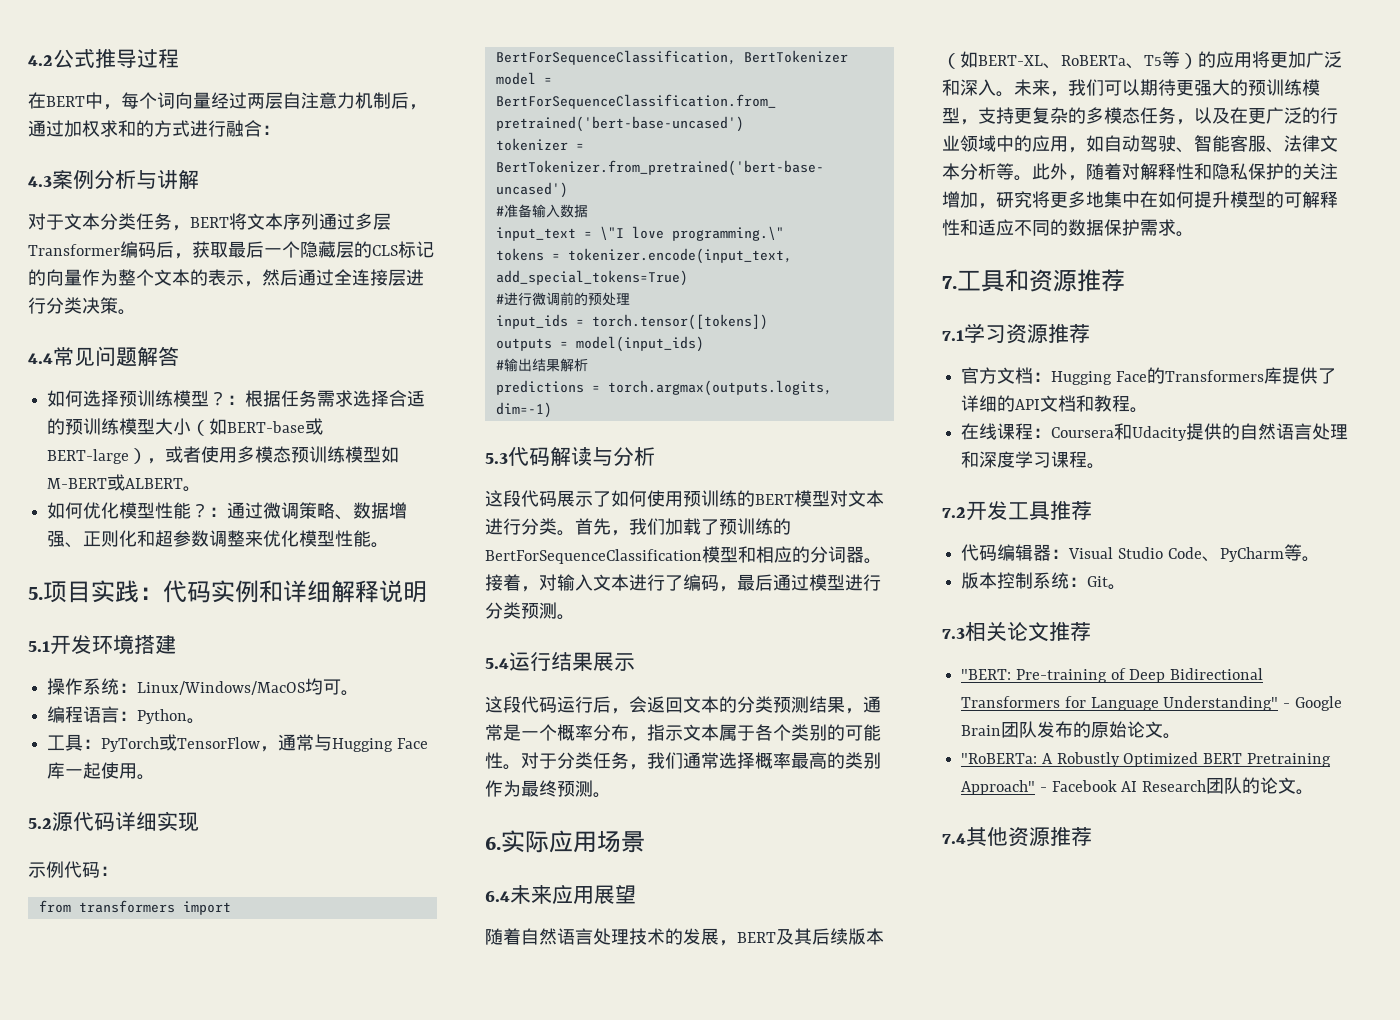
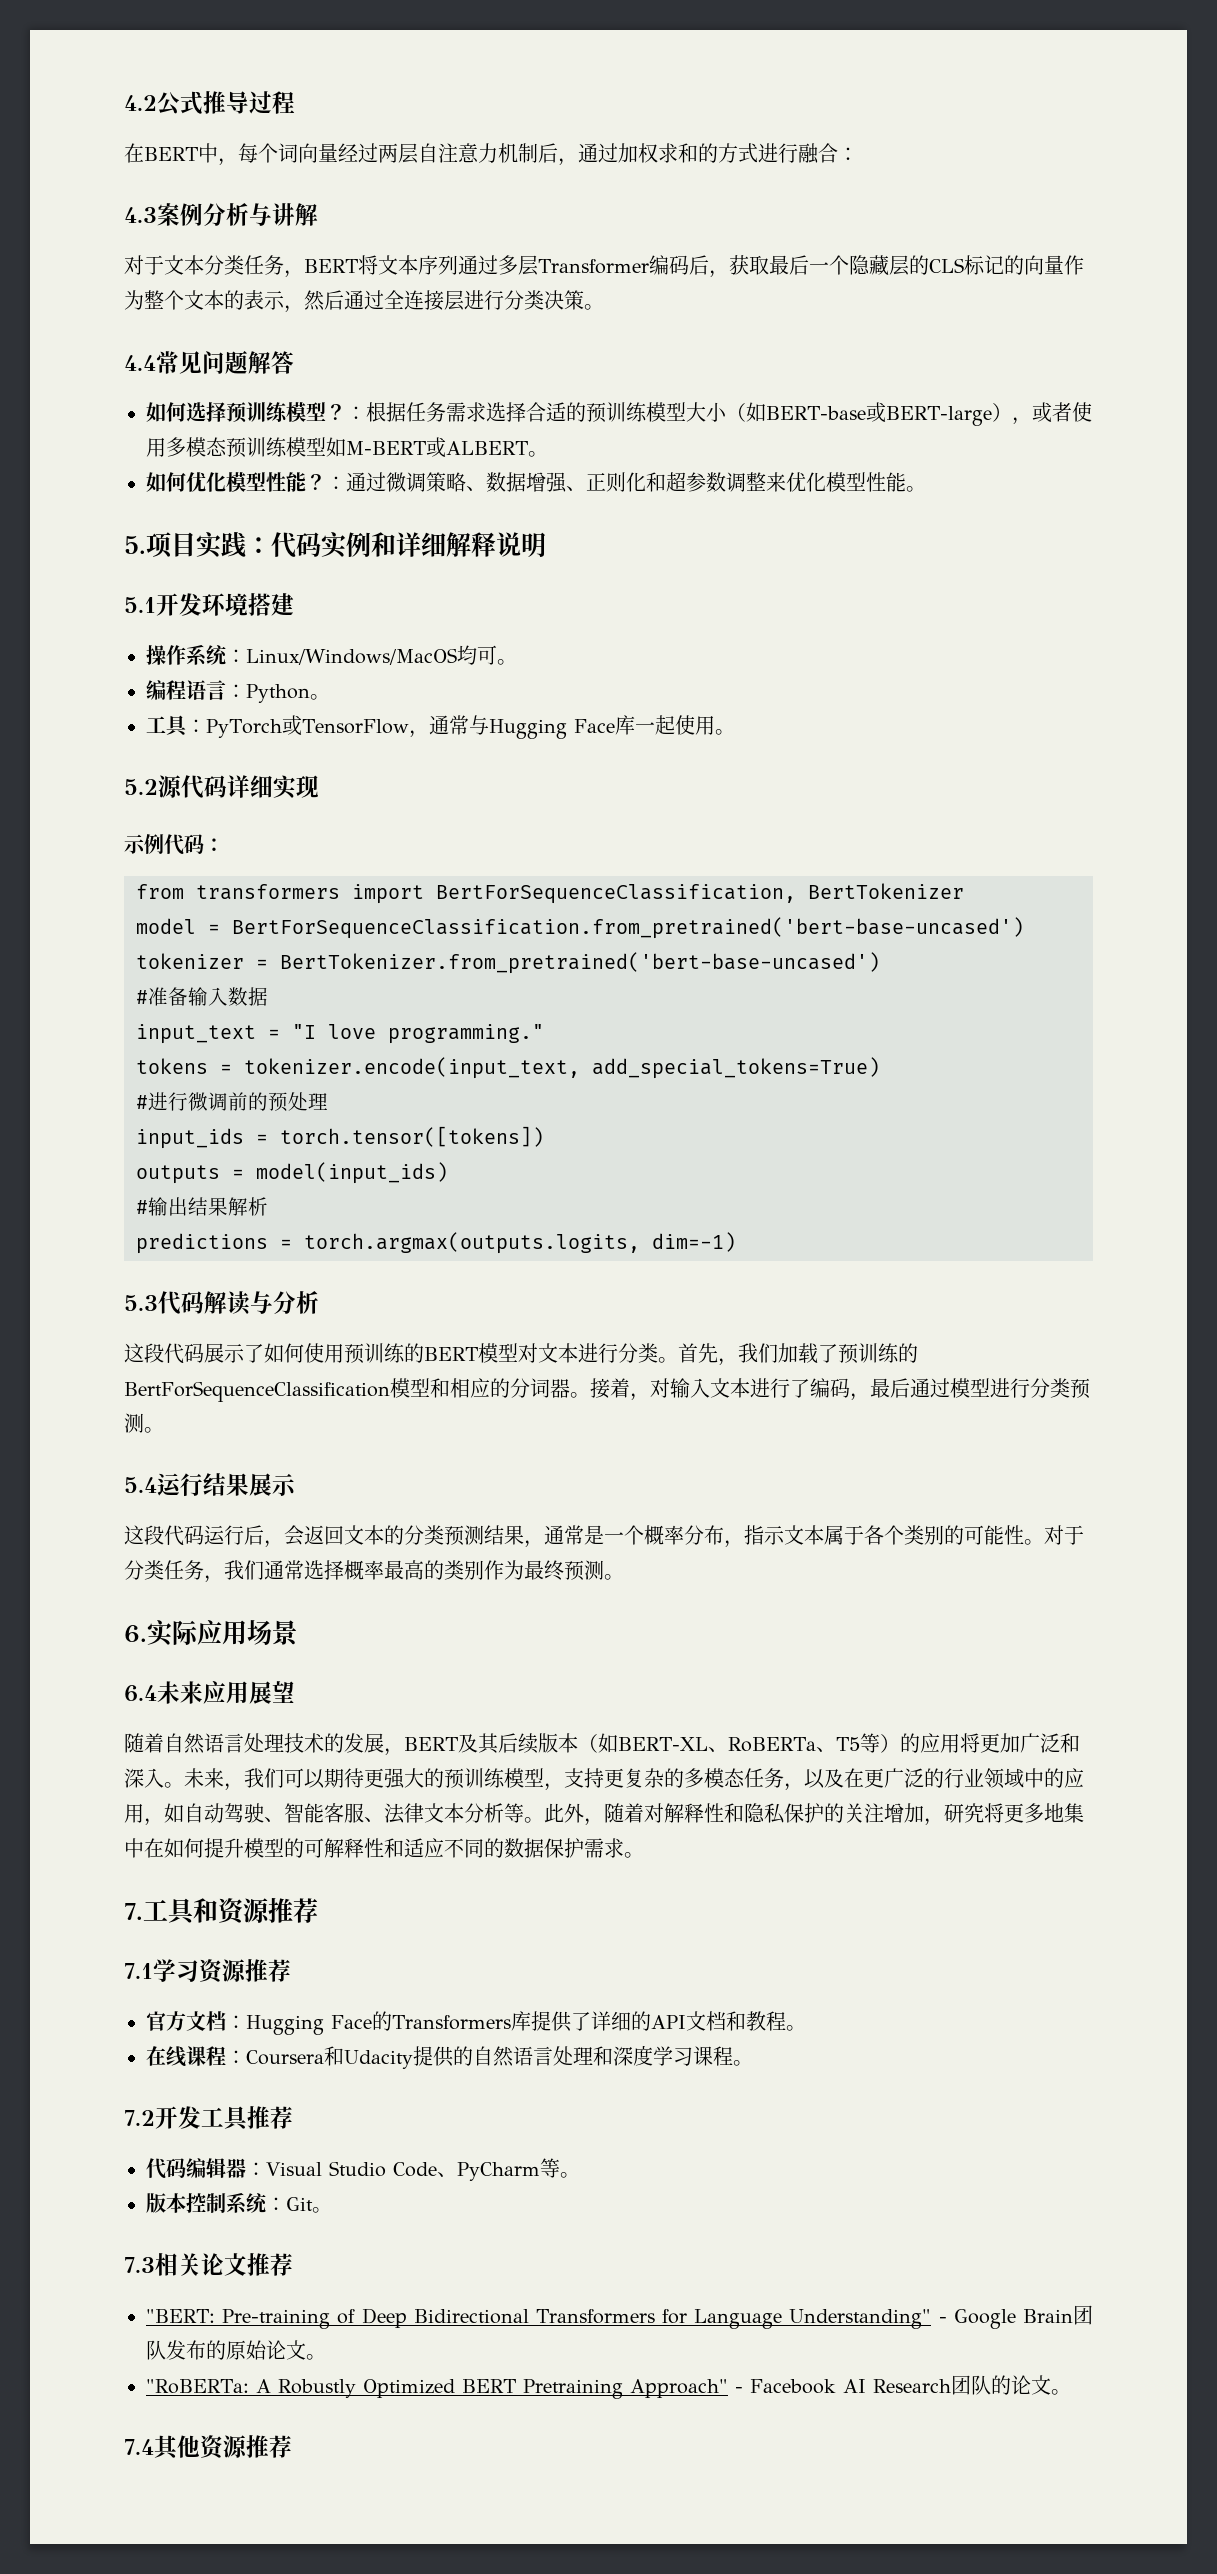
- input_text = \"I love programming.\"
+ input_text = "I love programming."

